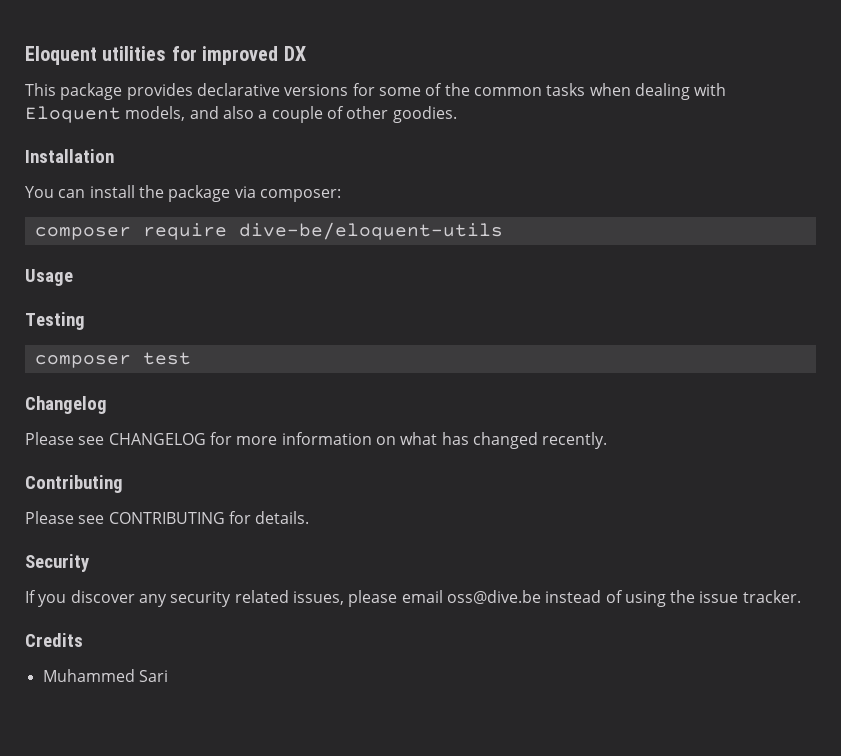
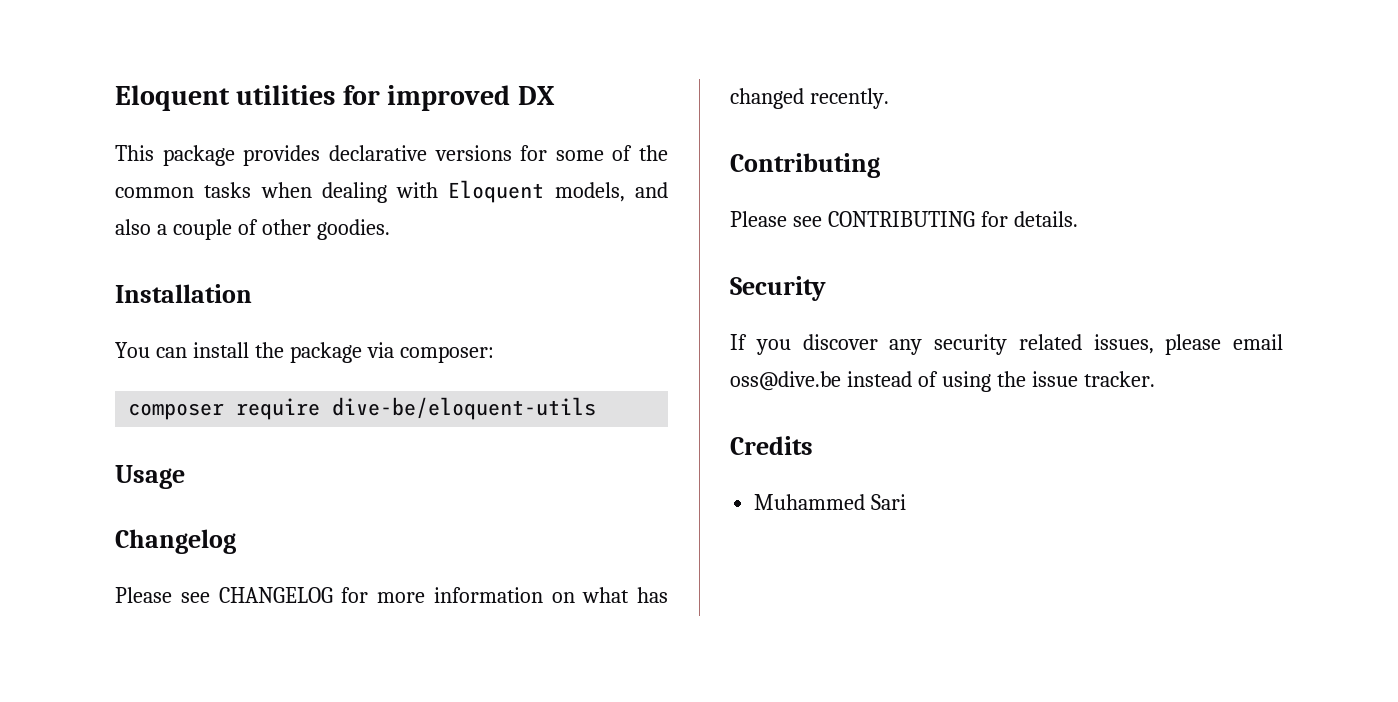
- Testing
- composer test

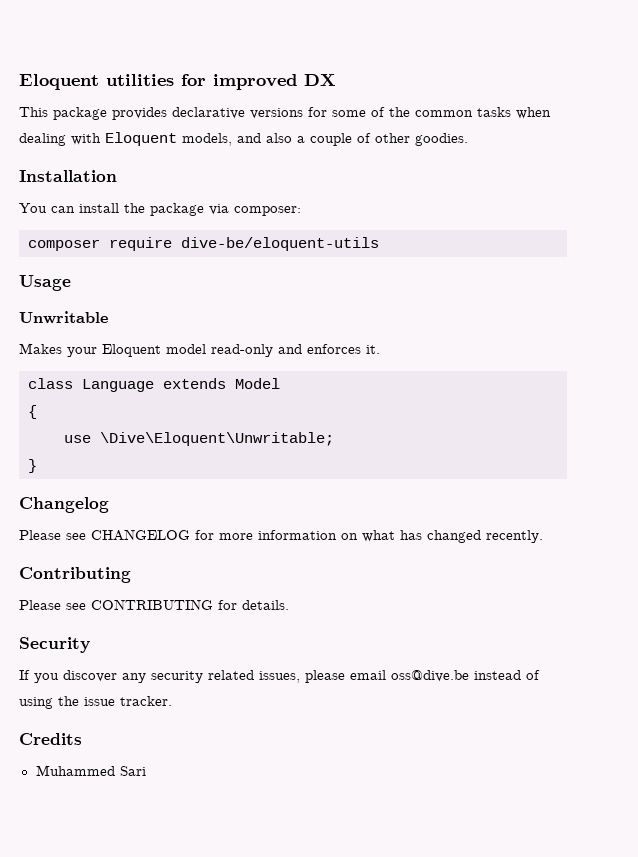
+ Unwritable
+ Makes your Eloquent model read-only and enforces it.
+ class Language extends Model
+ {
+ use \Dive\Eloquent\Unwritable;
+ }

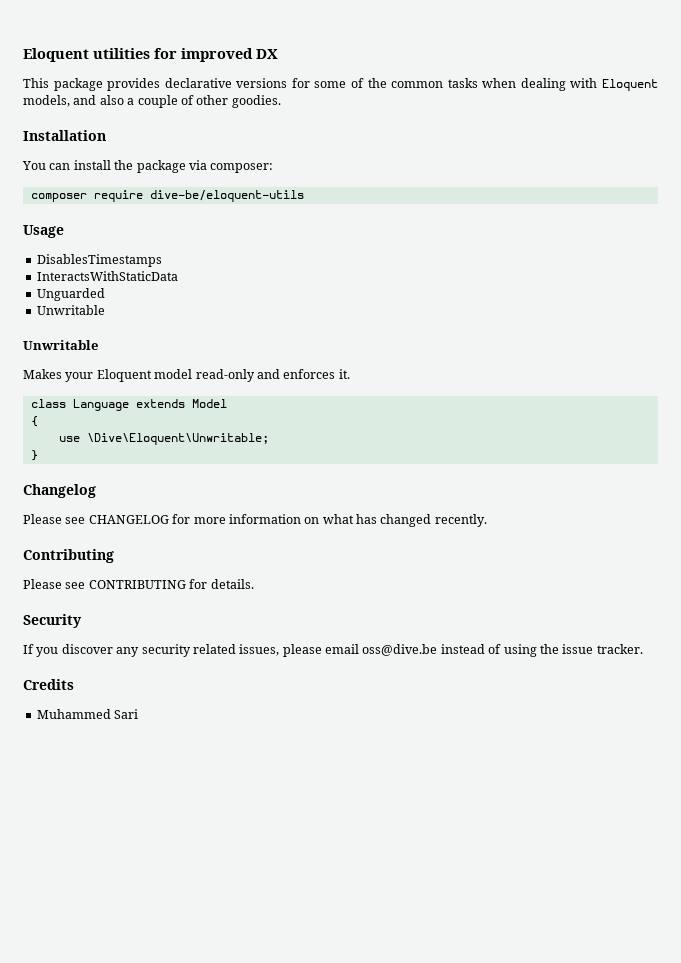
+ DisablesTimestamps
+ InteractsWithStaticData
+ Unguarded
+ Unwritable

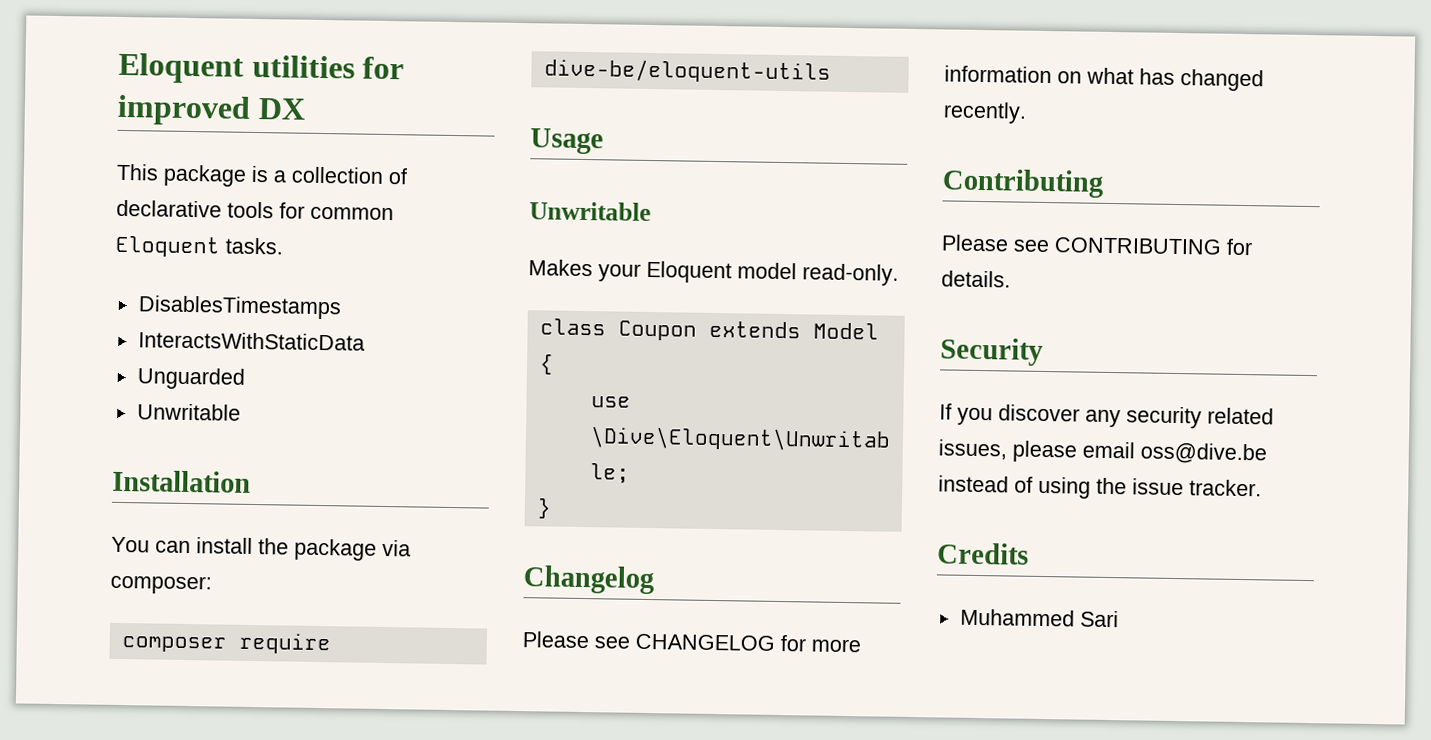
- This package provides declarative versions for some of the common tasks when dealing with Eloquent models, and also a couple of other goodies.
+ This package is a collection of declarative tools for common Eloquent tasks.
+ DisablesTimestamps
+ InteractsWithStaticData
+ Unguarded
+ Unwritable
- DisablesTimestamps
- InteractsWithStaticData
- Unguarded
- Unwritable
- Makes your Eloquent model read-only and enforces it.
+ Makes your Eloquent model read-only.
- class Language extends Model
+ class Coupon extends Model

